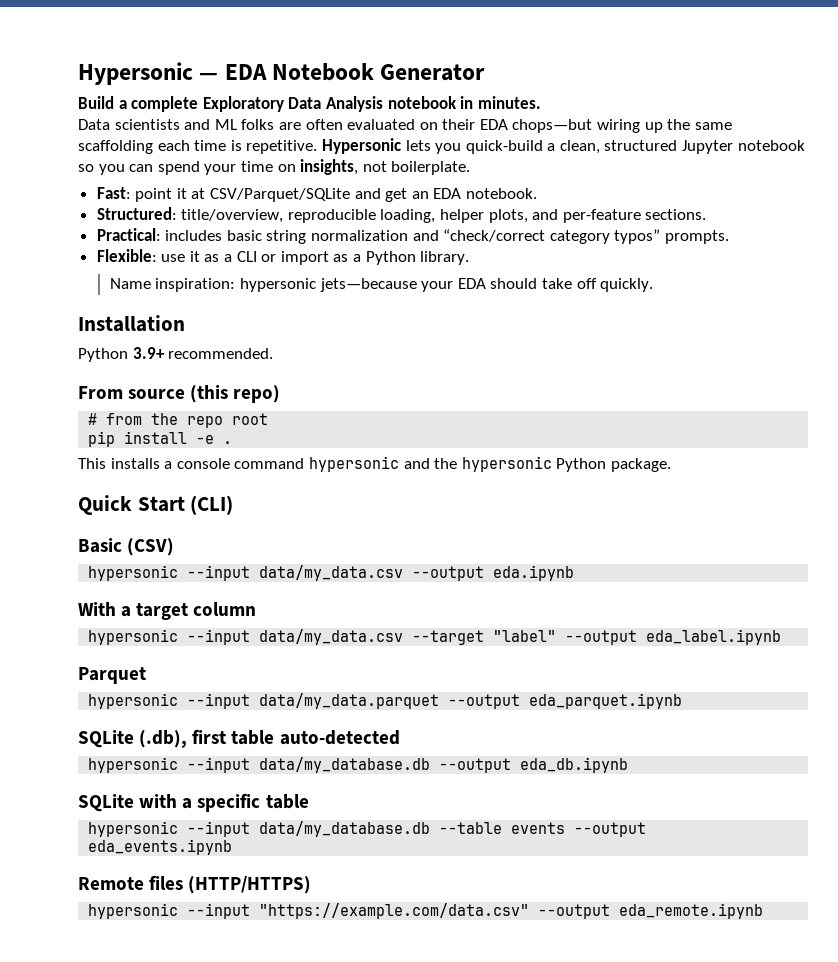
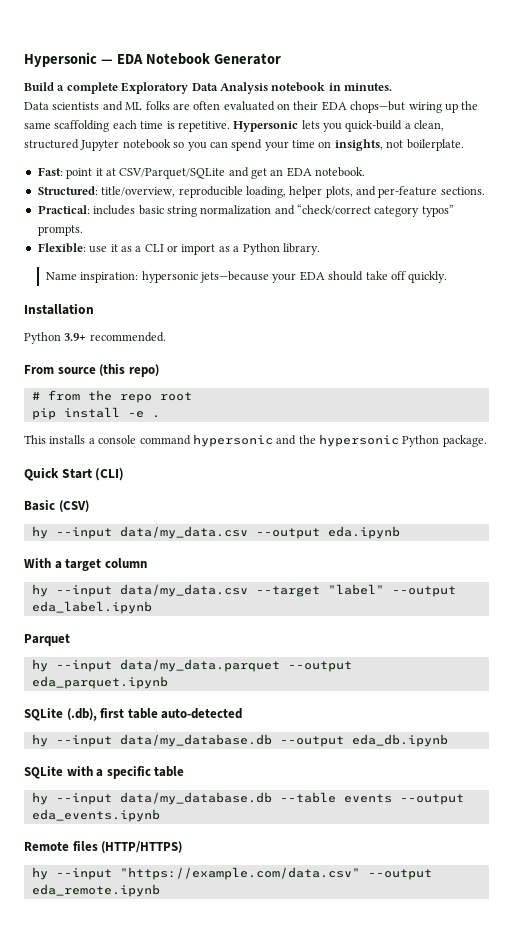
- hypersonic --input data/my_data.csv --output eda.ipynb
+ hy --input data/my_data.csv --output eda.ipynb
- hypersonic --input data/my_data.csv --target "label" --output eda_label.ipynb
+ hy --input data/my_data.csv --target "label" --output eda_label.ipynb
- hypersonic --input data/my_data.parquet --output eda_parquet.ipynb
+ hy --input data/my_data.parquet --output eda_parquet.ipynb
- hypersonic --input data/my_database.db --output eda_db.ipynb
+ hy --input data/my_database.db --output eda_db.ipynb
- hypersonic --input data/my_database.db --table events --output eda_events.ipynb
+ hy --input data/my_database.db --table events --output eda_events.ipynb
- hypersonic --input "https://example.com/data.csv" --output eda_remote.ipynb
+ hy --input "https://example.com/data.csv" --output eda_remote.ipynb

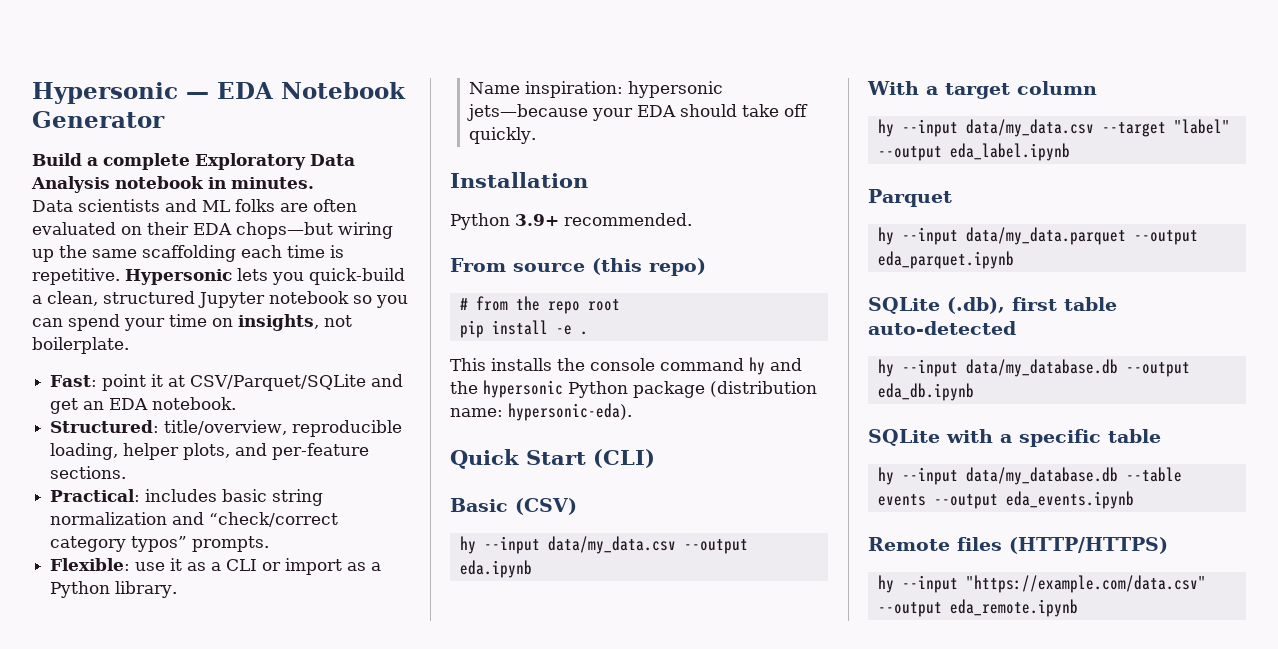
- This installs a console command hypersonic and the hypersonic Python package.
+ This installs the console command hy and the hypersonic Python package (distribution name: hypersonic-eda).

